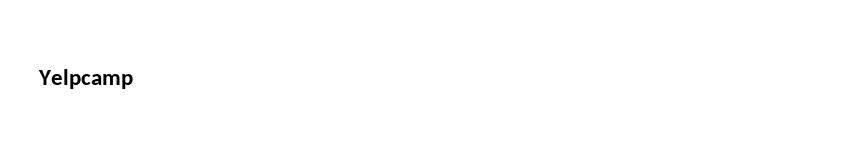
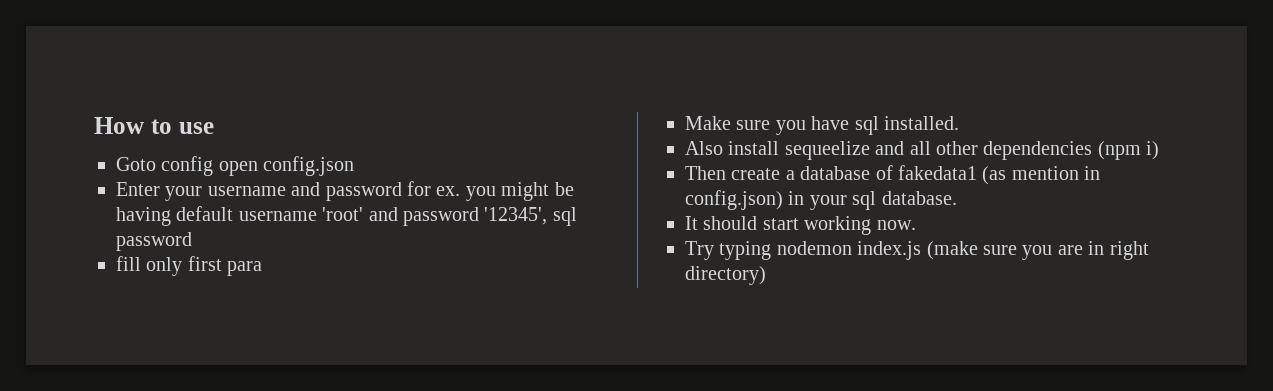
- Yelpcamp
+ How to use
+ Goto config open config.json
+ Enter your username and password for ex. you might be having default username 'root' and password '12345', sql password
+ fill only first para
+ Make sure you have sql installed.
+ Also install sequeelize and all other dependencies (npm i)
+ Then create a database of fakedata1 (as mention in config.json) in your sql database.
+ It should start working now.
+ Try typing nodemon index.js (make sure you are in right directory)

